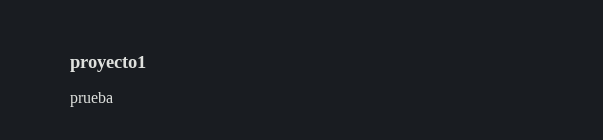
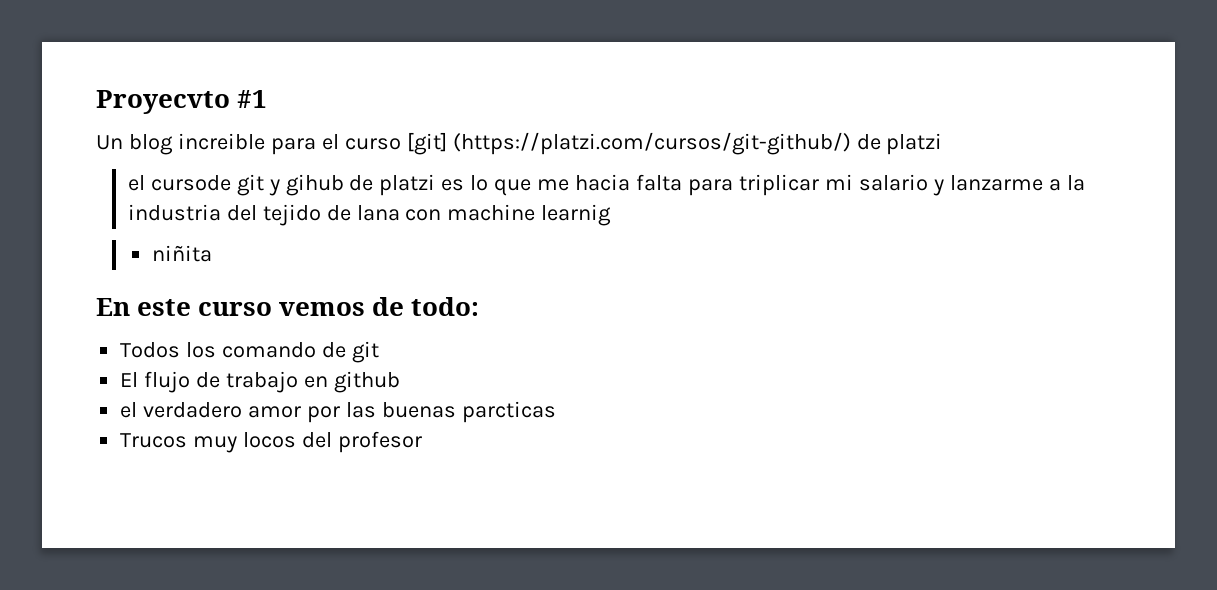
- proyecto1
- prueba
+ Proyecvto #1
+ Un blog increible para el curso [git] (https://platzi.com/cursos/git-github/) de platzi
+ el cursode git y gihub de platzi es lo que me hacia falta para triplicar mi salario y lanzarme a la industria del tejido de lana con machine learnig
+ niñita
+ En este curso vemos de todo:
+ Todos los comando de git
+ El flujo de trabajo en github
+ el verdadero amor por las buenas parcticas
+ Trucos muy locos del profesor

